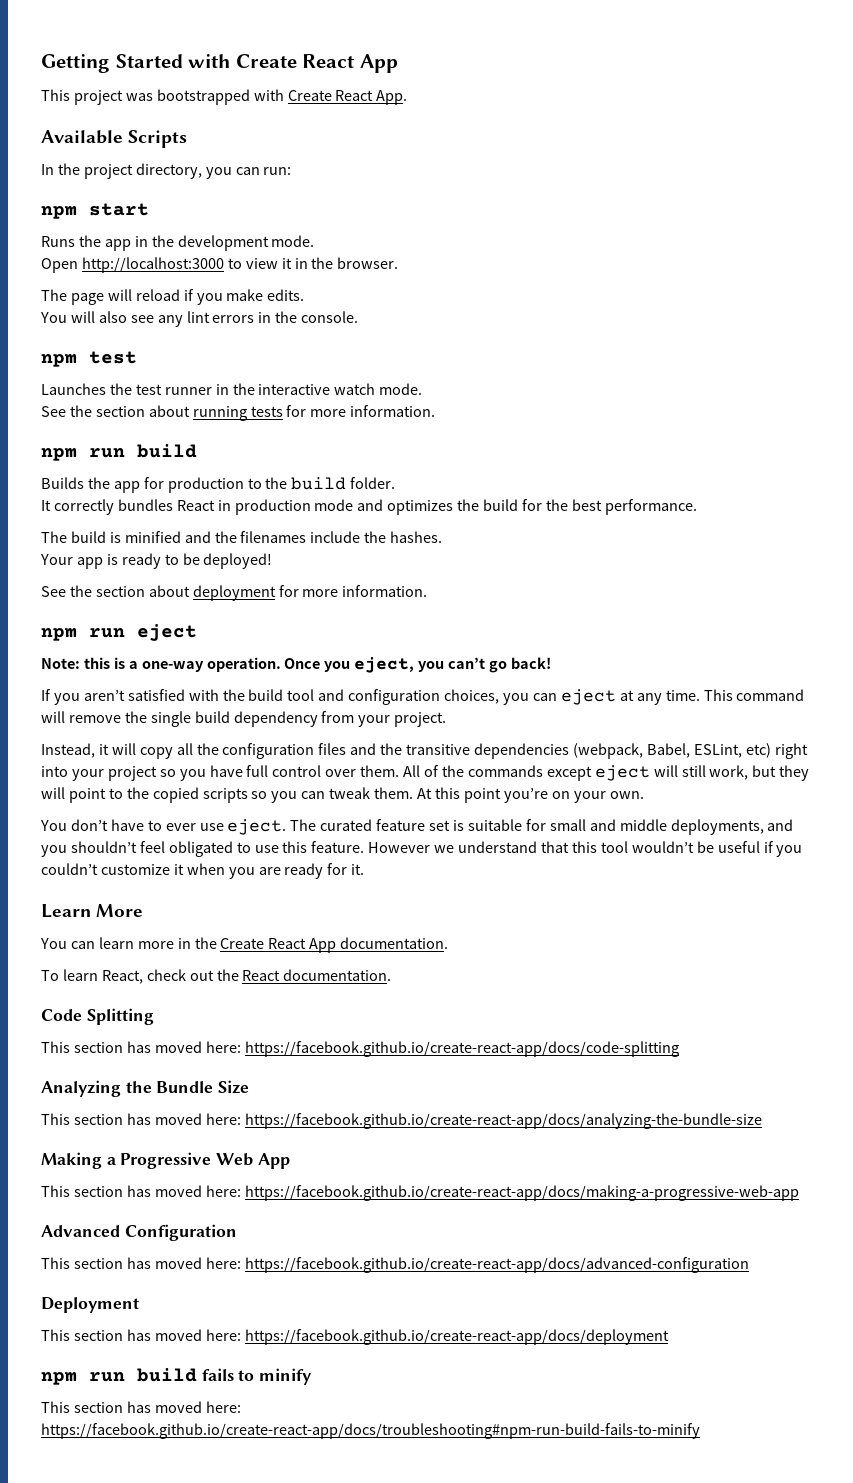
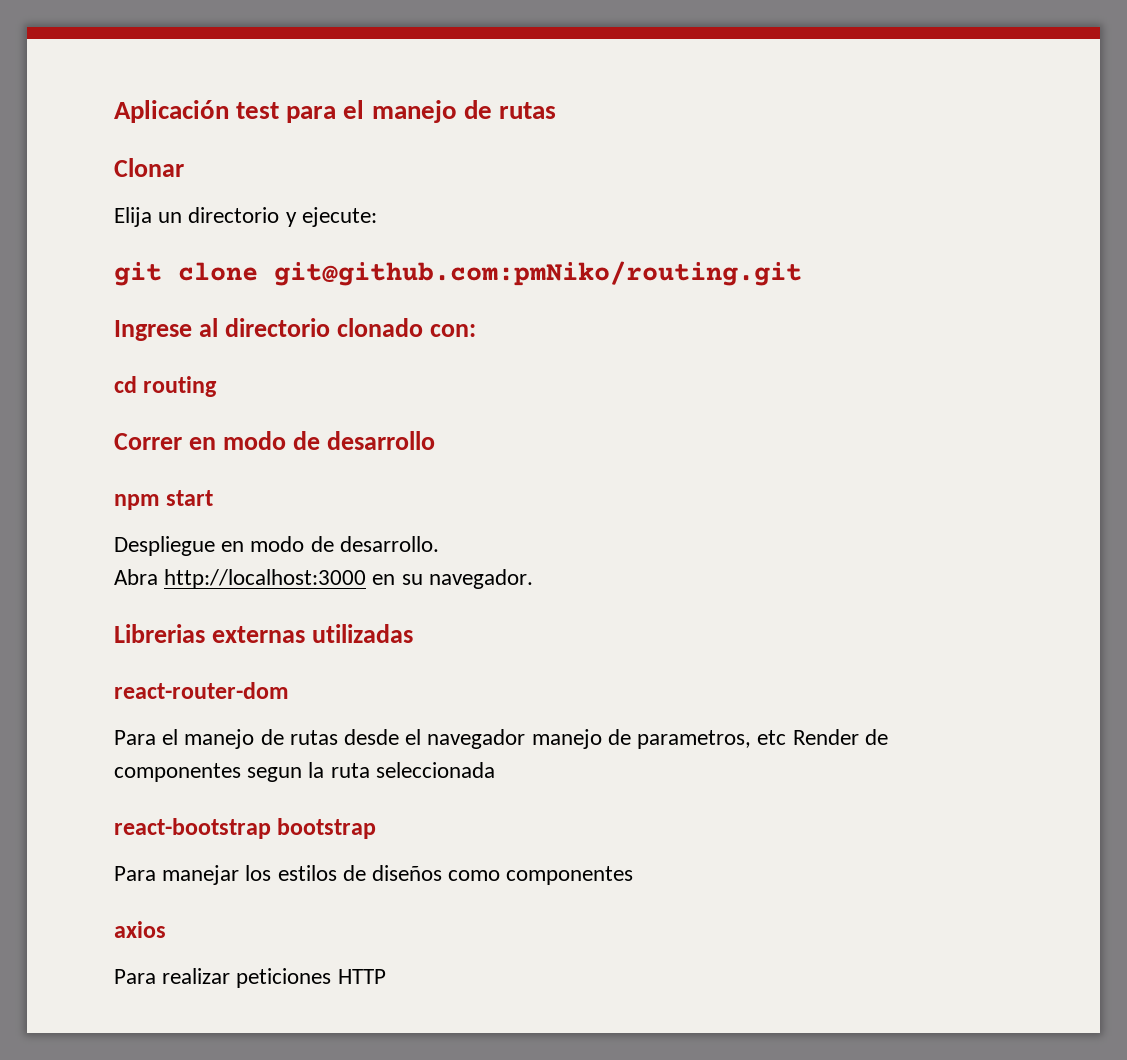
- Getting Started with Create React App
- This project was bootstrapped with Create React App.
- Available Scripts
- In the project directory, you can run:
+ Aplicación test para el manejo de rutas
+ Clonar
+ Elija un directorio y ejecute:
+ git clone git@github.com:pmNiko/routing.git
+ Ingrese al directorio clonado con:
+ cd routing
+ Correr en modo de desarrollo
  npm start
- Runs the app in the development mode.
- Open http://localhost:3000 to view it in the browser.
- The page will reload if you make edits.
- You will also see any lint errors in the console.
- npm test
- Launches the test runner in the interactive watch mode.
- See the section about running tests for more information.
- npm run build
- Builds the app for production to the build folder.
- It correctly bundles React in production mode and optimizes the build for the best performance.
- The build is minified and the filenames include the hashes.
- Your app is ready to be deployed!
- See the section about deployment for more information.
- npm run eject
- Note: this is a one-way operation. Once you eject, you can’t go back!
- If you aren’t satisfied with the build tool and configuration choices, you can eject at any time. This command will remove the single build dependency from your project.
- Instead, it will copy all the configuration files and the transitive dependencies (webpack, Babel, ESLint, etc) right into your project so you have full control over them. All of the commands except eject will still work, but they will point to the copied scripts so you can tweak them. At this point you’re on your own.
- You don’t have to ever use eject. The curated feature set is suitable for small and middle deployments, and you shouldn’t feel obligated to use this feature. However we understand that this tool wouldn’t be useful if you couldn’t customize it when you are ready for it.
- Learn More
- You can learn more in the Create React App documentation.
- To learn React, check out the React documentation.
- Code Splitting
- This section has moved here: https://facebook.github.io/create-react-app/docs/code-splitting
- Analyzing the Bundle Size
- This section has moved here: https://facebook.github.io/create-react-app/docs/analyzing-the-bundle-size
- Making a Progressive Web App
- This section has moved here: https://facebook.github.io/create-react-app/docs/making-a-progressive-web-app
- Advanced Configuration
- This section has moved here: https://facebook.github.io/create-react-app/docs/advanced-configuration
- Deployment
- This section has moved here: https://facebook.github.io/create-react-app/docs/deployment
- npm run build fails to minify
- This section has moved here: https://facebook.github.io/create-react-app/docs/troubleshooting#npm-run-build-fails-to-minify
+ Despliegue en modo de desarrollo.
+ Abra http://localhost:3000 en su navegador.
+ Librerias externas utilizadas
+ react-router-dom
+ Para el manejo de rutas desde el navegador manejo de parametros, etc Render de componentes segun la ruta seleccionada
+ react-bootstrap bootstrap
+ Para manejar los estilos de diseños como componentes
+ axios
+ Para realizar peticiones HTTP

